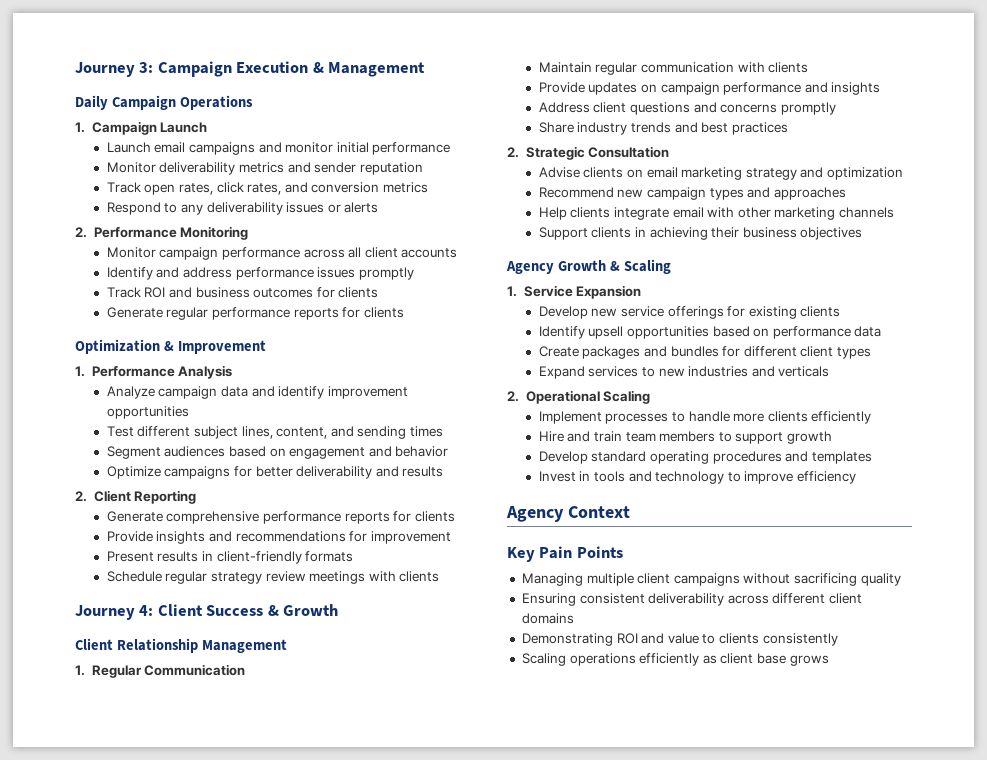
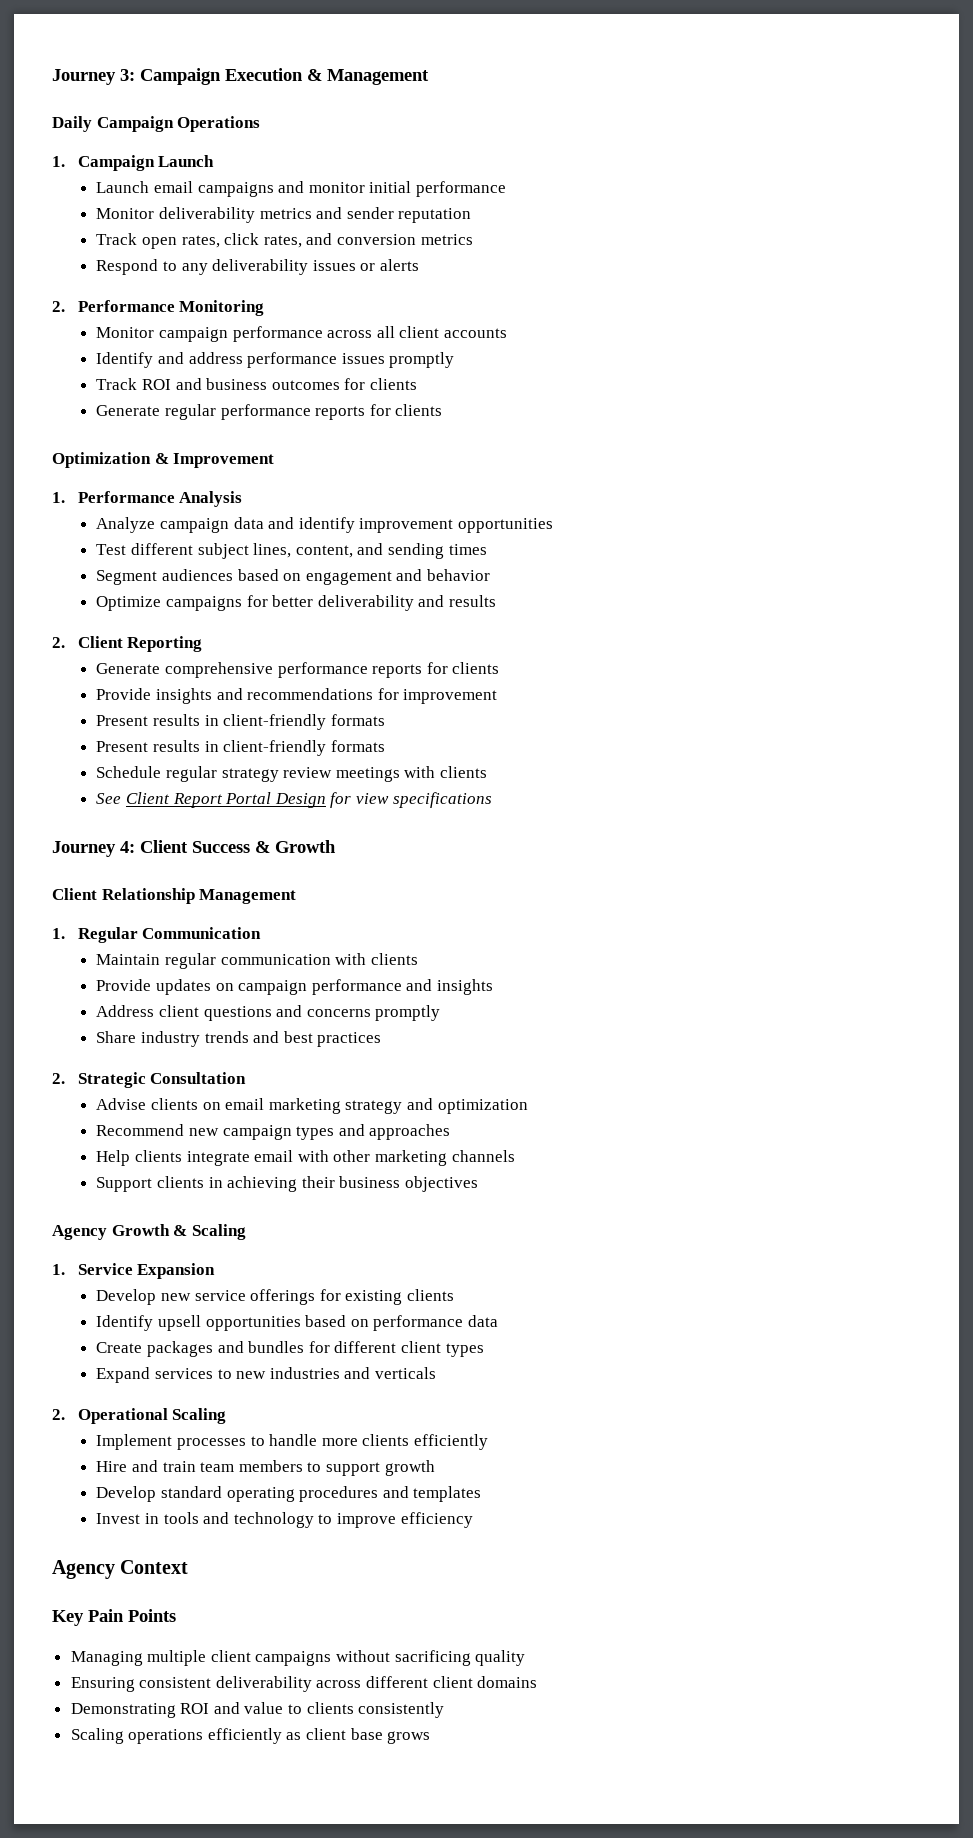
  Provide insights and recommendations for improvement
+ Present results in client-friendly formats
+ See Client Report Portal Design for view specifications

